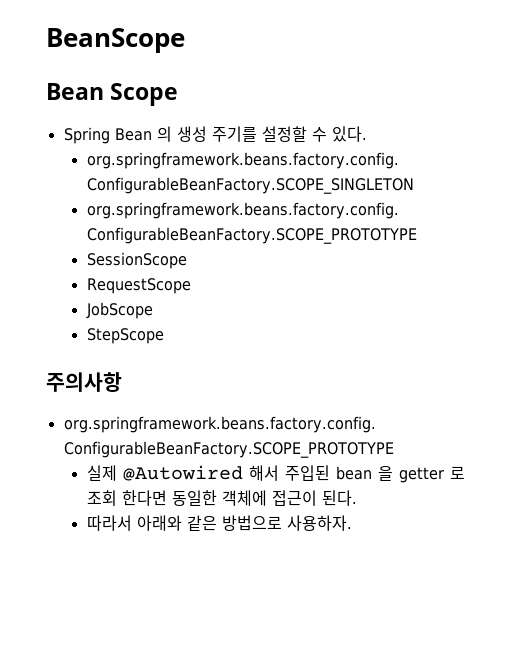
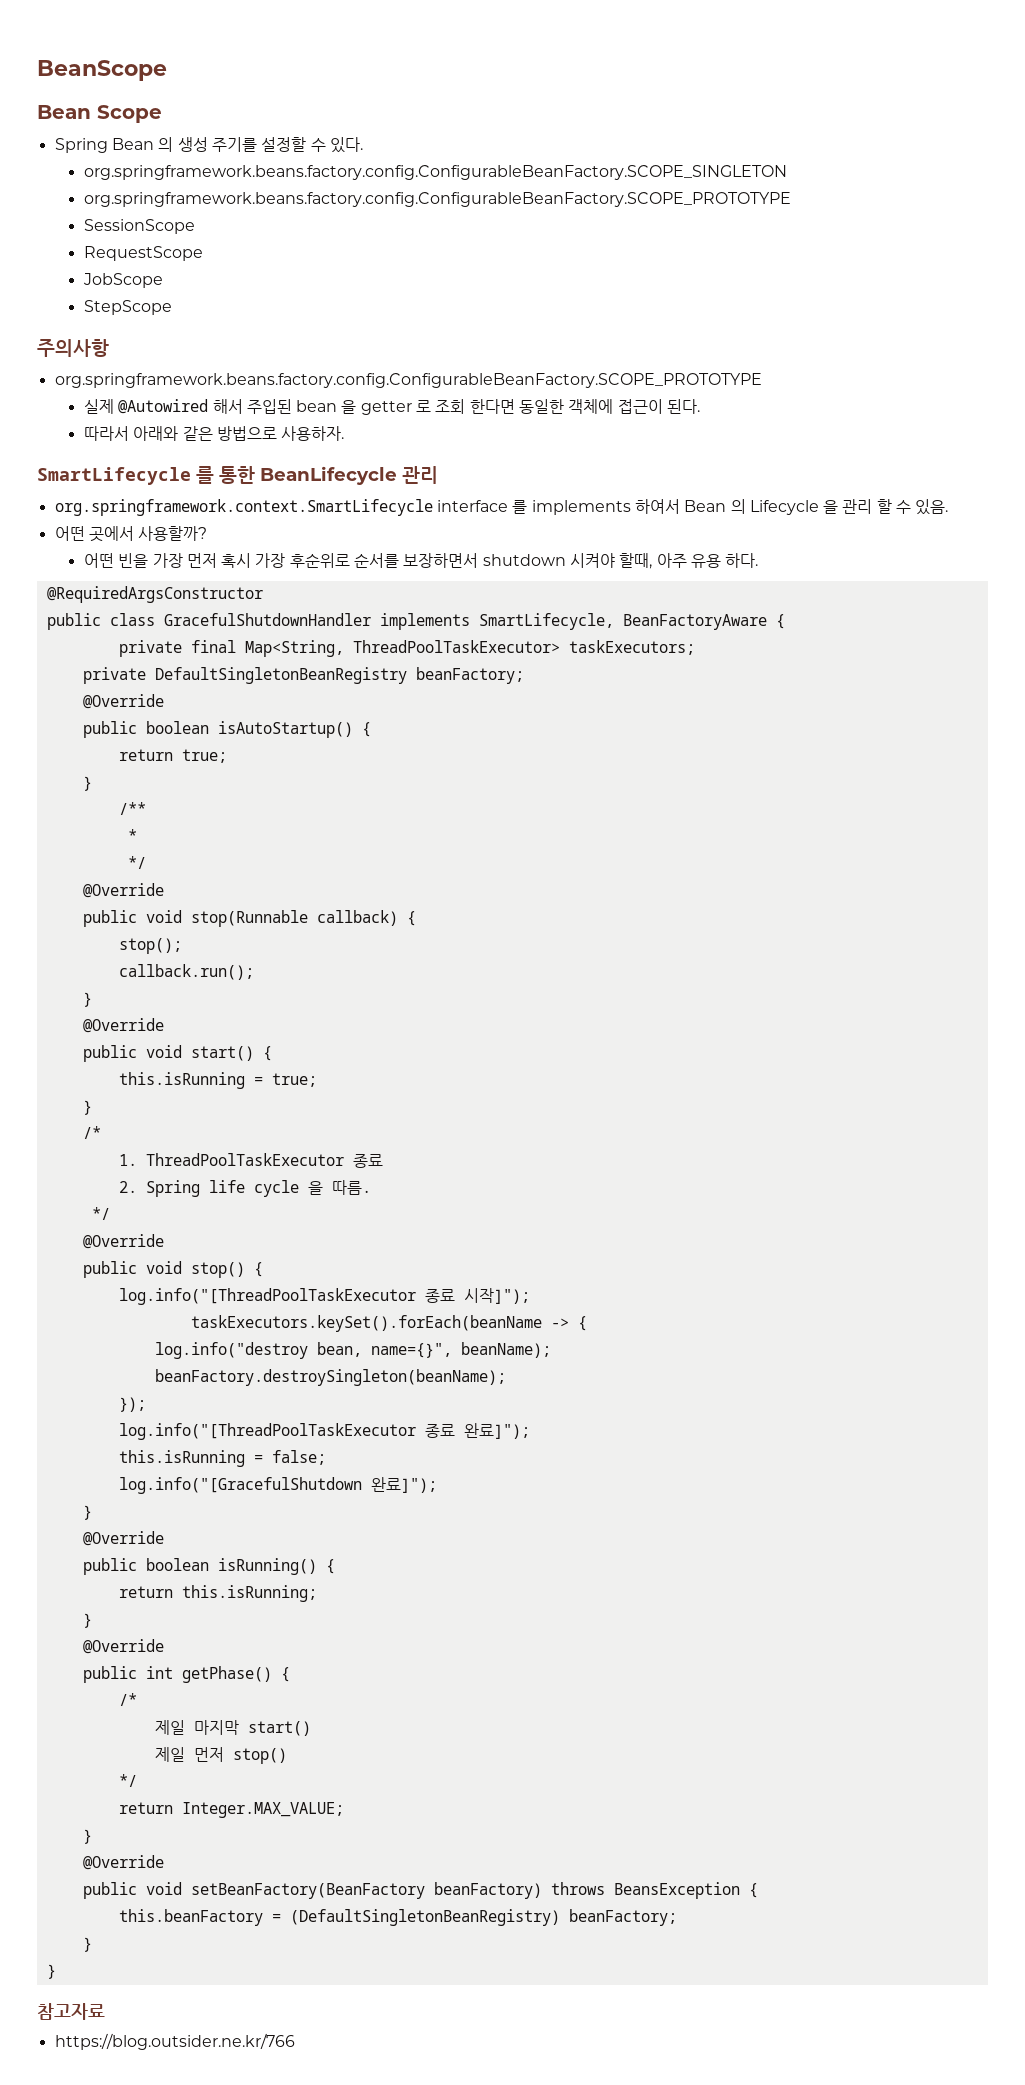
+ SmartLifecycle 를 통한 BeanLifecycle 관리
+ org.springframework.context.SmartLifecycle interface 를 implements 하여서 Bean 의 Lifecycle 을 관리 할 수 있음.
+ 어떤 곳에서 사용할까?
+ 어떤 빈을 가장 먼저 혹시 가장 후순위로 순서를 보장하면서 shutdown 시켜야 할때, 아주 유용 하다.
+ @RequiredArgsConstructor
+ public class GracefulShutdownHandler implements SmartLifecycle, BeanFactoryAware {
+ private final Map<String, ThreadPoolTaskExecutor> taskExecutors;
+ private DefaultSingletonBeanRegistry beanFactory;
+ @Override
+ public boolean isAutoStartup() {
+ return true;
+ }
+ /**
+ *
+ */
+ @Override
+ public void stop(Runnable callback) {
+ stop();
+ callback.run();
+ }
+ @Override
+ public void start() {
+ this.isRunning = true;
+ }
+ /*
+ 1. ThreadPoolTaskExecutor 종료
+ 2. Spring life cycle 을 따름.
+ */
+ @Override
+ public void stop() {
+ log.info("[ThreadPoolTaskExecutor 종료 시작]");
+ taskExecutors.keySet().forEach(beanName -> {
+ log.info("destroy bean, name={}", beanName);
+ beanFactory.destroySingleton(beanName);
+ });
+ log.info("[ThreadPoolTaskExecutor 종료 완료]");
+ this.isRunning = false;
+ log.info("[GracefulShutdown 완료]");
+ }
+ @Override
+ public boolean isRunning() {
+ return this.isRunning;
+ }
+ @Override
+ public int getPhase() {
+ /*
+ 제일 마지막 start()
+ 제일 먼저 stop()
+ */
+ return Integer.MAX_VALUE;
+ }
+ @Override
+ public void setBeanFactory(BeanFactory beanFactory) throws BeansException {
+ this.beanFactory = (DefaultSingletonBeanRegistry) beanFactory;
+ }
+ }
+ 참고자료
+ https://blog.outsider.ne.kr/766

